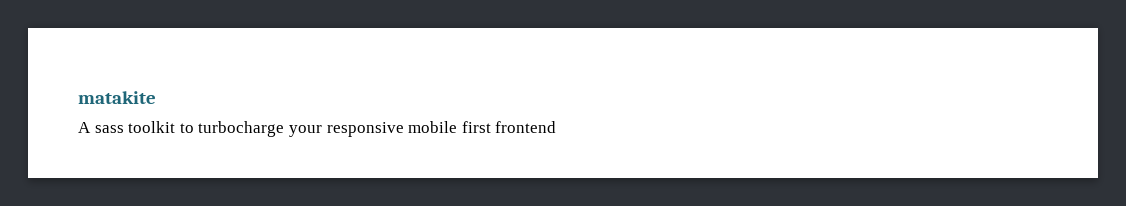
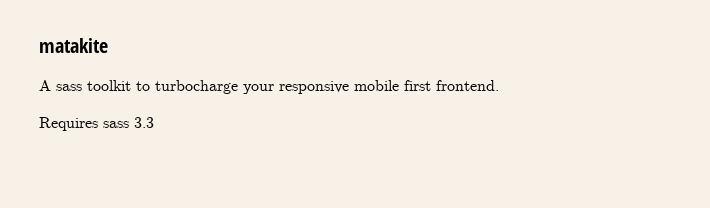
- A sass toolkit to turbocharge your responsive mobile first frontend
+ A sass toolkit to turbocharge your responsive mobile first frontend.
+ Requires sass 3.3

